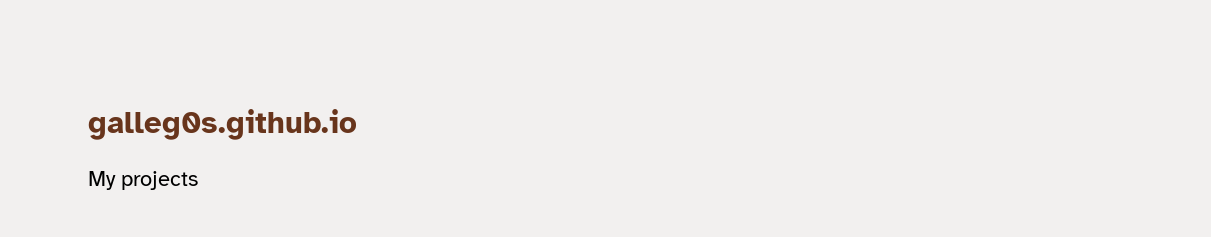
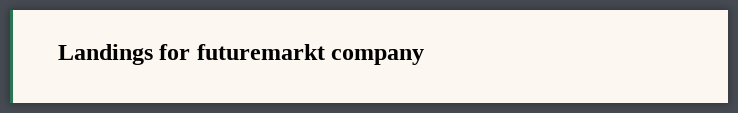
- galleg0s.github.io
- My projects
+ Landings for futuremarkt company

